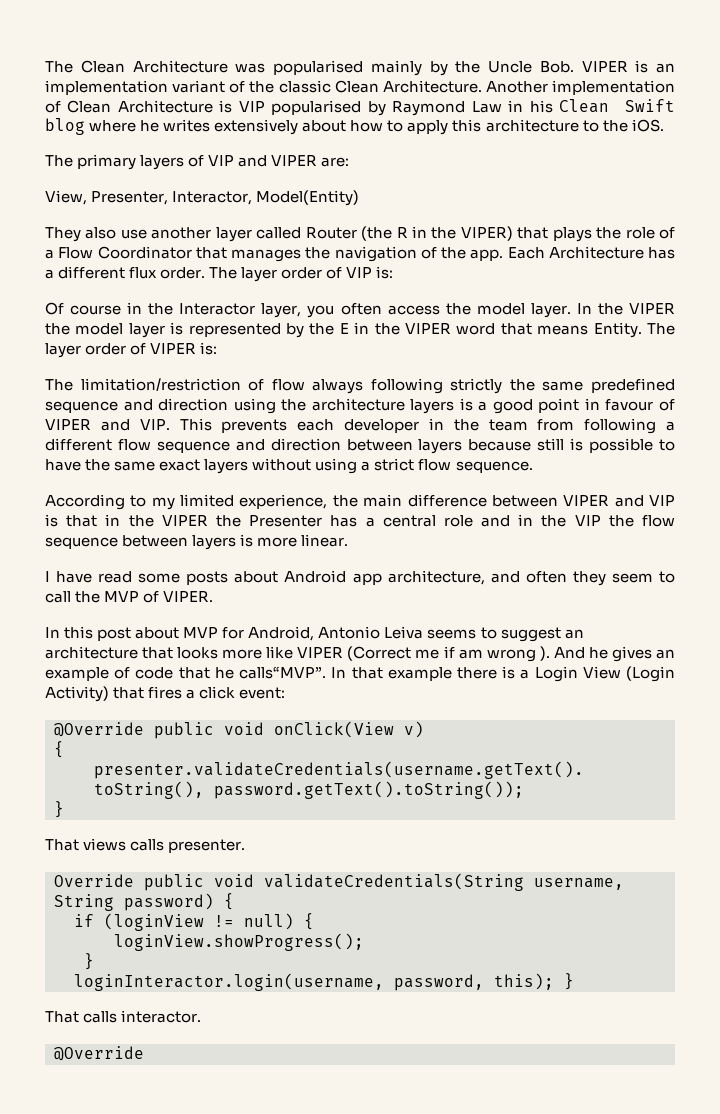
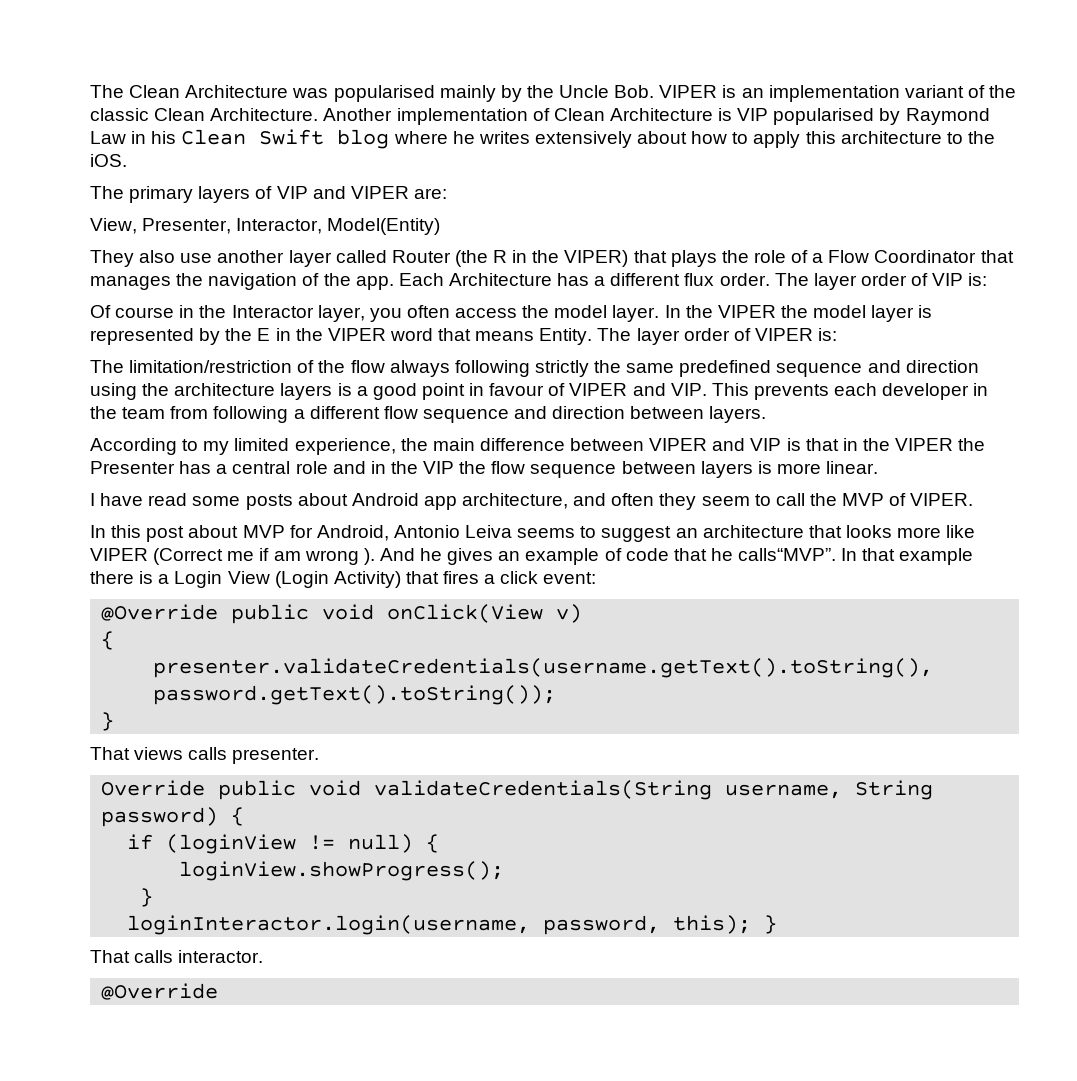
- The limitation/restriction of flow always following strictly the same predefined sequence and direction using the architecture layers is a good point in favour of VIPER and VIP. This prevents each developer in the team from following a different flow sequence and direction between layers because still is possible to have the same exact layers without using a strict flow sequence.
+ The limitation/restriction of the flow always following strictly the same predefined sequence and direction using the architecture layers is a good point in favour of VIPER and VIP. This prevents each developer in the team from following a different flow sequence and direction between layers.

